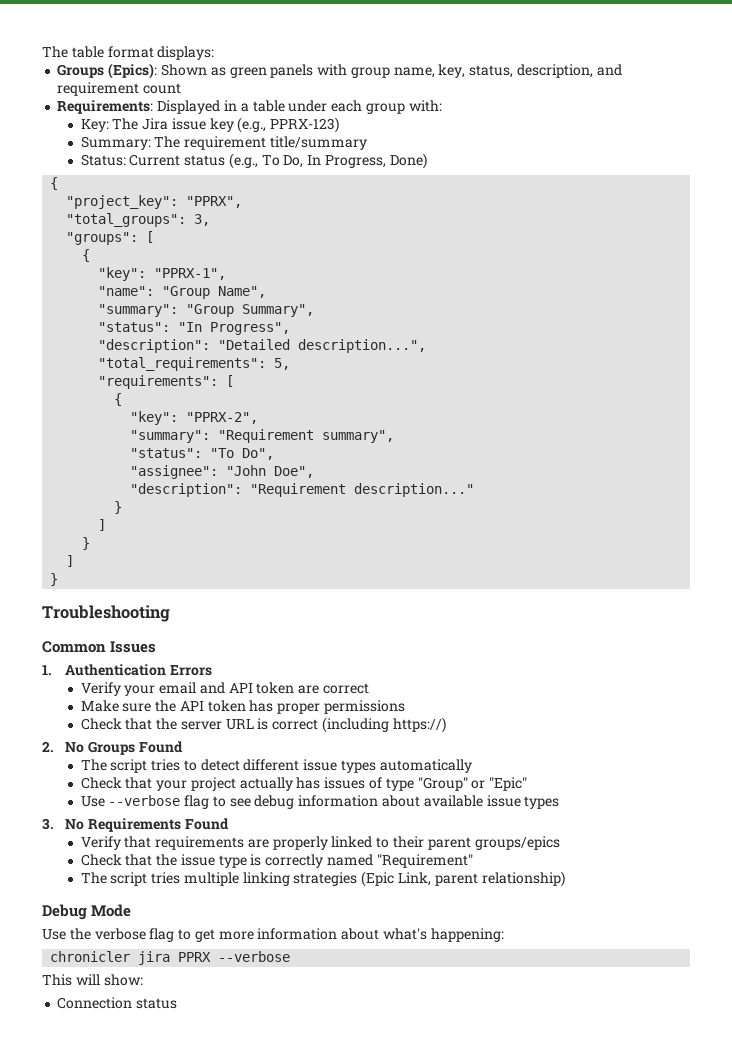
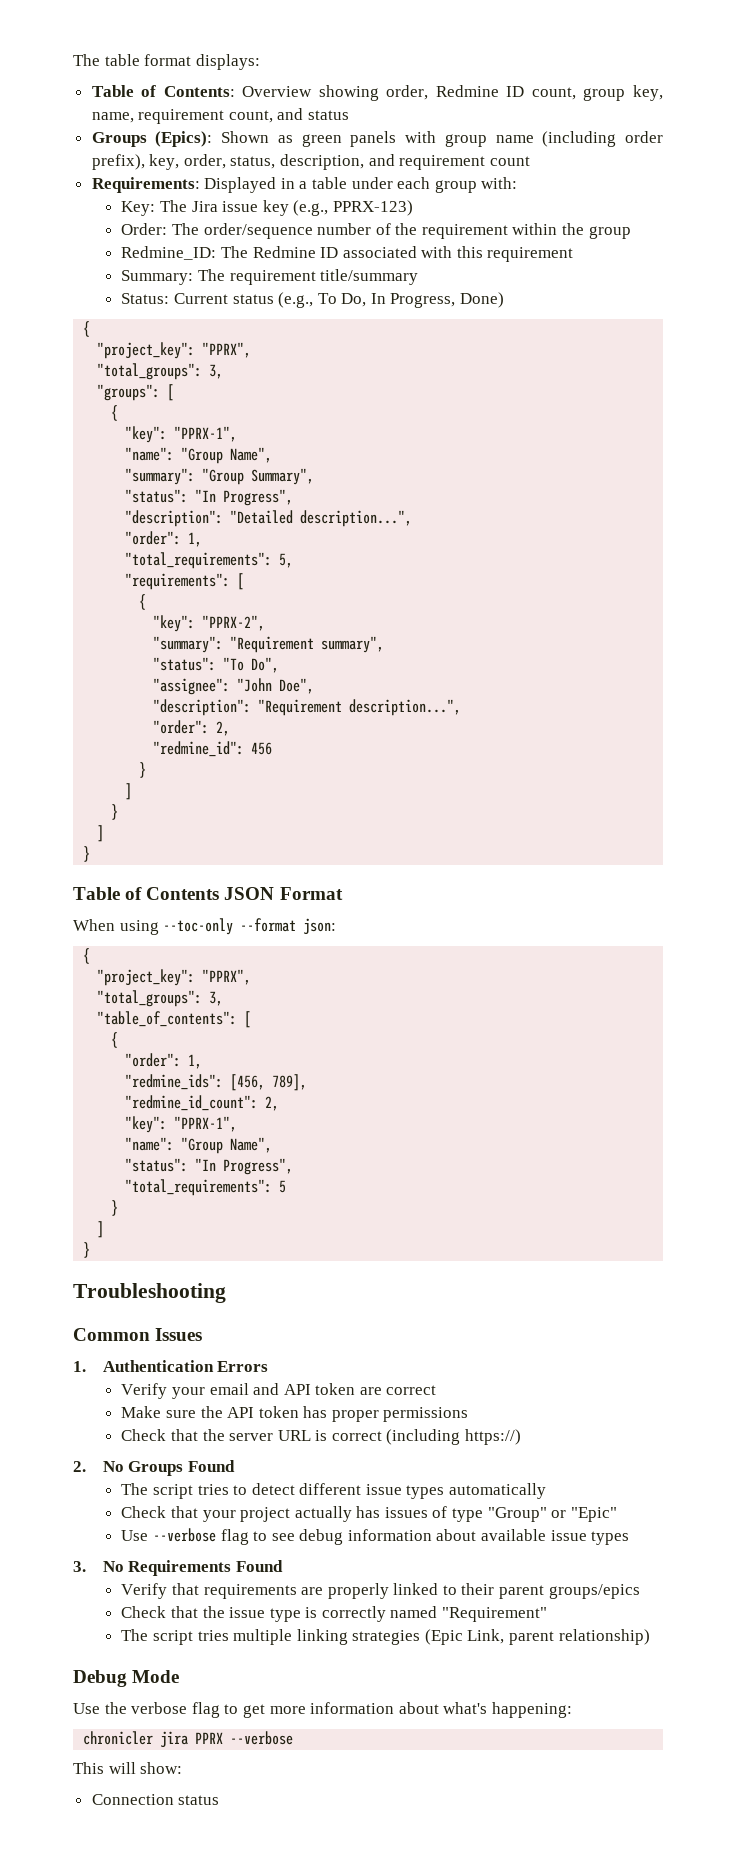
+ Table of Contents: Overview showing order, Redmine ID count, group key, name, requirement count, and status
- Groups (Epics): Shown as green panels with group name, key, status, description, and requirement count
+ Groups (Epics): Shown as green panels with group name (including order prefix), key, order, status, description, and requirement count
+ Order: The order/sequence number of the requirement within the group
+ Redmine_ID: The Redmine ID associated with this requirement
  "description": "Detailed description...",
+ "order": 1,
- "description": "Requirement description..."
+ "description": "Requirement description...",
+ "order": 2,
+ "redmine_id": 456
+ Table of Contents JSON Format
+ When using --toc-only --format json:
+ {
+ "project_key": "PPRX",
+ "total_groups": 3,
+ "table_of_contents": [
+ {
+ "order": 1,
+ "redmine_ids": [456, 789],
+ "redmine_id_count": 2,
+ "key": "PPRX-1",
+ "name": "Group Name",
+ "status": "In Progress",
+ "total_requirements": 5
+ }
+ ]
+ }

